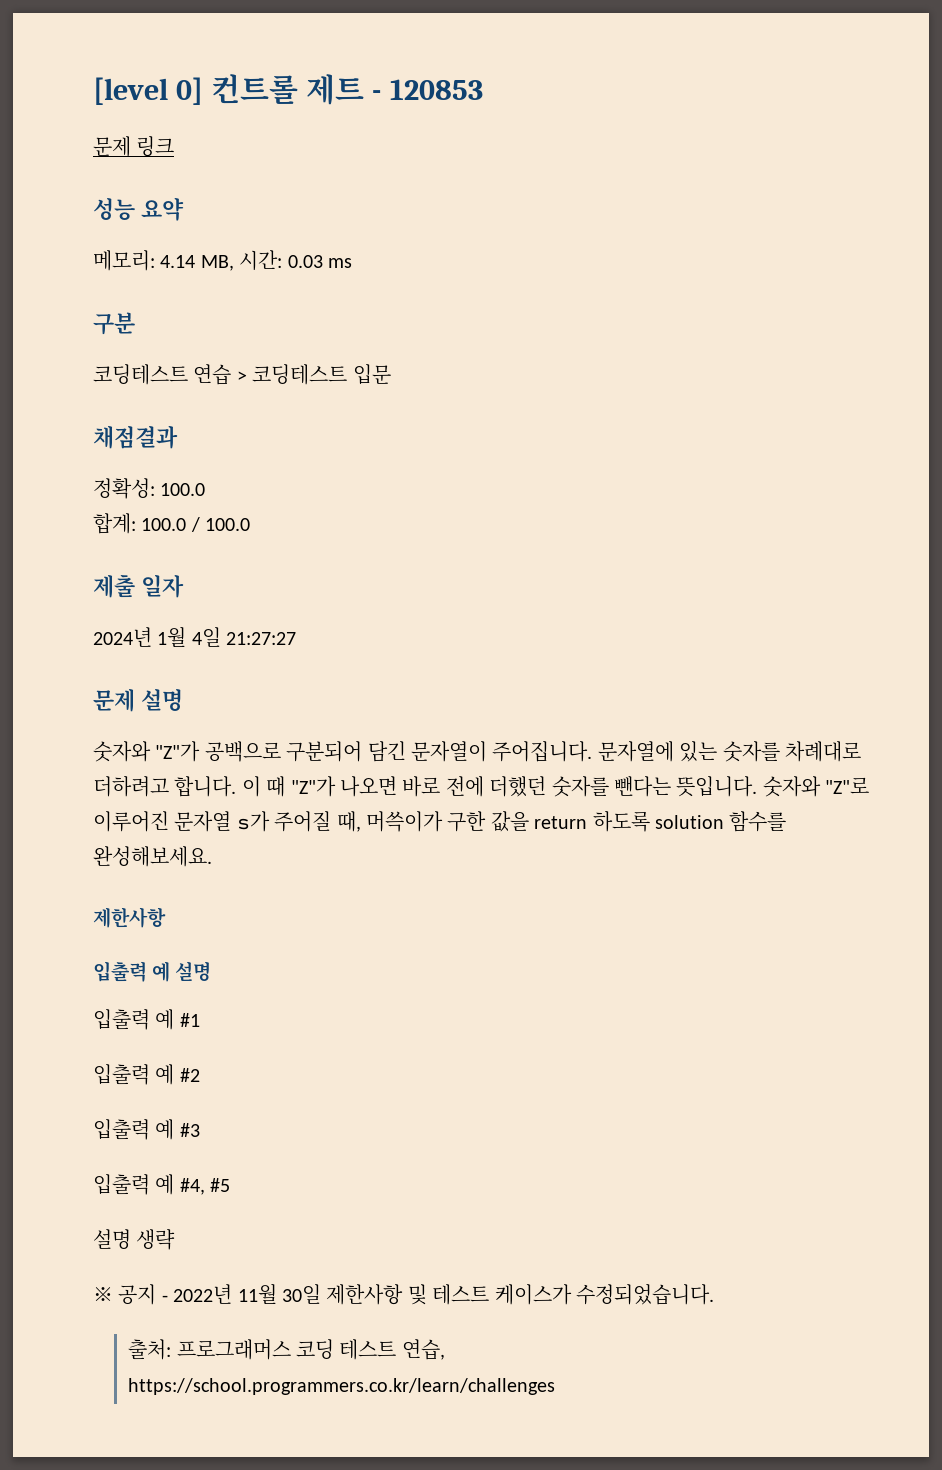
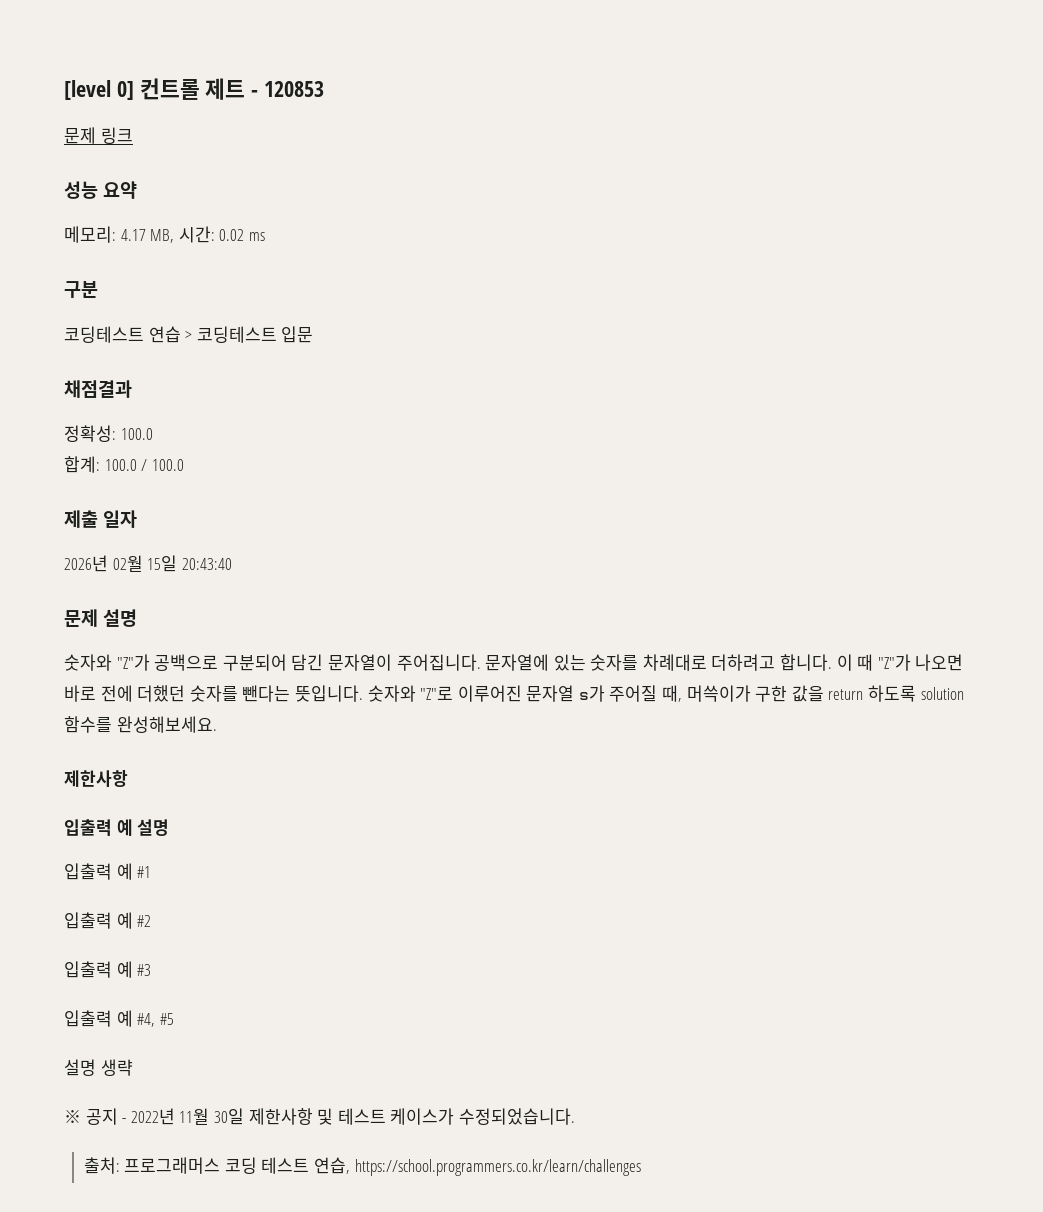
- 메모리: 4.14 MB, 시간: 0.03 ms
+ 메모리: 4.17 MB, 시간: 0.02 ms
- 2024년 1월 4일 21:27:27
+ 2026년 02월 15일 20:43:40

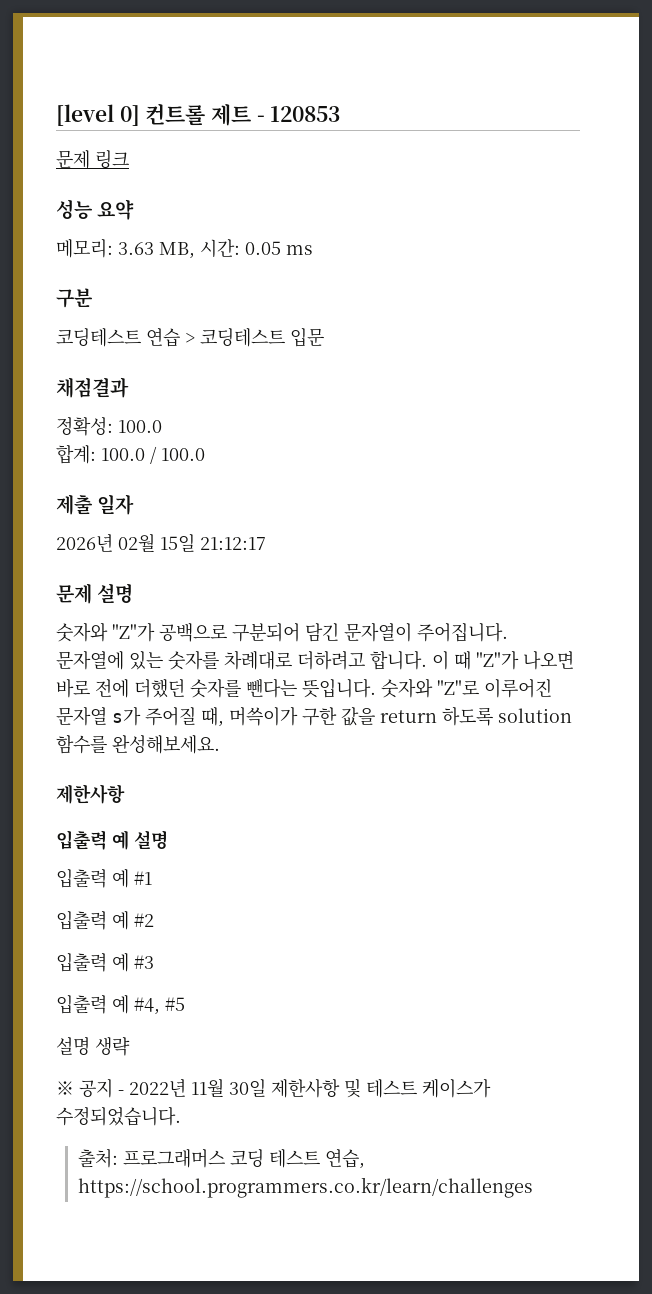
- 메모리: 4.17 MB, 시간: 0.02 ms
+ 메모리: 3.63 MB, 시간: 0.05 ms
- 2026년 02월 15일 20:43:40
+ 2026년 02월 15일 21:12:17

